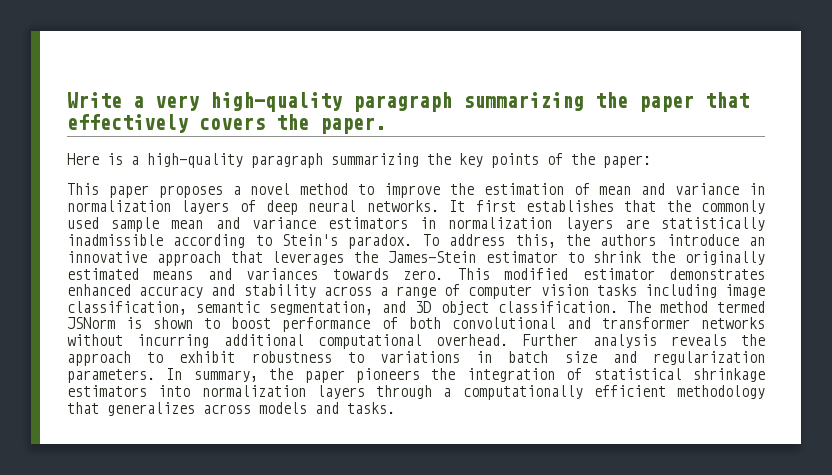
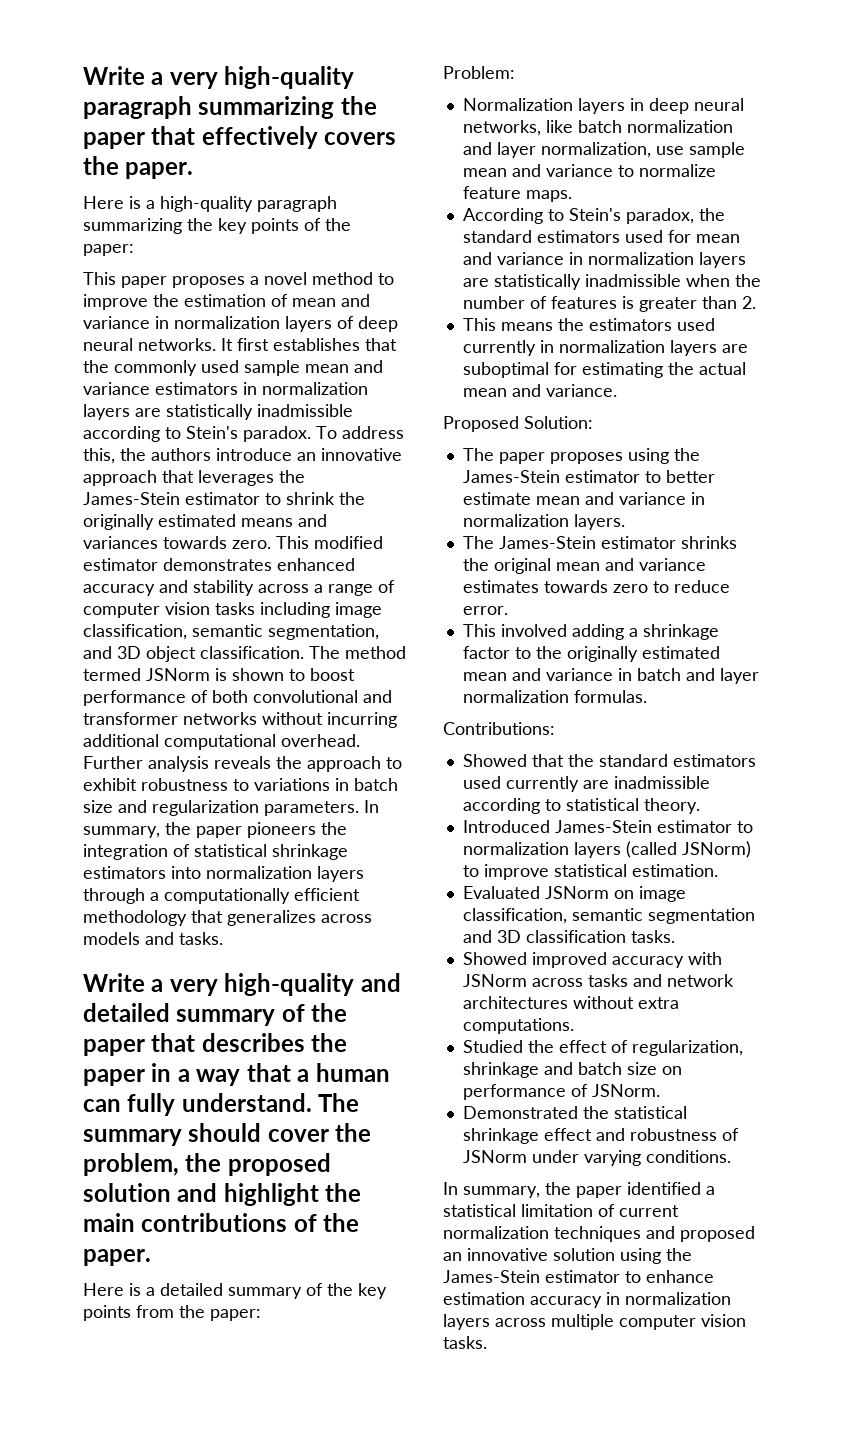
+ Write a very high-quality and detailed summary of the paper that describes the paper in a way that a human can fully understand. The summary should cover the problem, the proposed solution and highlight the main contributions of the paper.
+ Here is a detailed summary of the key points from the paper:
+ Problem:
+ Normalization layers in deep neural networks, like batch normalization and layer normalization, use sample mean and variance to normalize feature maps.
+ According to Stein's paradox, the standard estimators used for mean and variance in normalization layers are statistically inadmissible when the number of features is greater than 2.
+ This means the estimators used currently in normalization layers are suboptimal for estimating the actual mean and variance.
+ Proposed Solution:
+ The paper proposes using the James-Stein estimator to better estimate mean and variance in normalization layers.
+ The James-Stein estimator shrinks the original mean and variance estimates towards zero to reduce error.
+ This involved adding a shrinkage factor to the originally estimated mean and variance in batch and layer normalization formulas.
+ Contributions:
+ Showed that the standard estimators used currently are inadmissible according to statistical theory.
+ Introduced James-Stein estimator to normalization layers (called JSNorm) to improve statistical estimation.
+ Evaluated JSNorm on image classification, semantic segmentation and 3D classification tasks.
+ Showed improved accuracy with JSNorm across tasks and network architectures without extra computations.
+ Studied the effect of regularization, shrinkage and batch size on performance of JSNorm.
+ Demonstrated the statistical shrinkage effect and robustness of JSNorm under varying conditions.
+ In summary, the paper identified a statistical limitation of current normalization techniques and proposed an innovative solution using the James-Stein estimator to enhance estimation accuracy in normalization layers across multiple computer vision tasks.

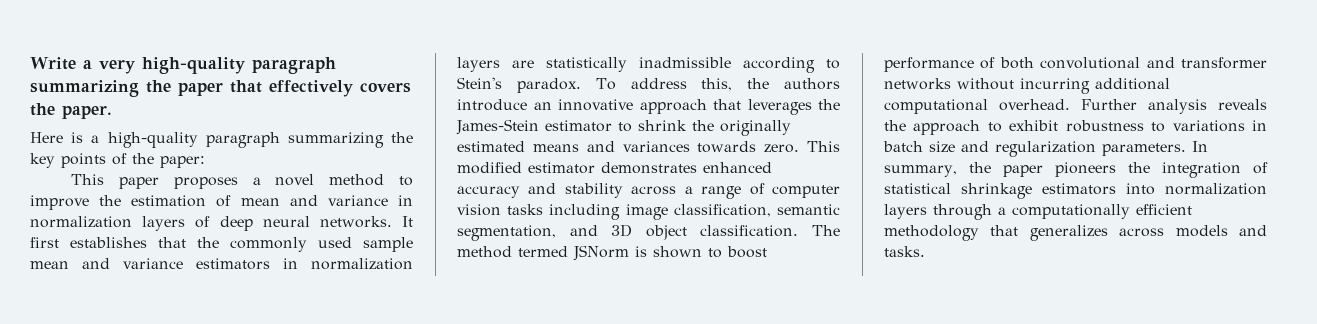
- Write a very high-quality and detailed summary of the paper that describes the paper in a way that a human can fully understand. The summary should cover the problem, the proposed solution and highlight the main contributions of the paper.
- Here is a detailed summary of the key points from the paper:
- Problem:
- Normalization layers in deep neural networks, like batch normalization and layer normalization, use sample mean and variance to normalize feature maps.
- According to Stein's paradox, the standard estimators used for mean and variance in normalization layers are statistically inadmissible when the number of features is greater than 2.
- This means the estimators used currently in normalization layers are suboptimal for estimating the actual mean and variance.
- Proposed Solution:
- The paper proposes using the James-Stein estimator to better estimate mean and variance in normalization layers.
- The James-Stein estimator shrinks the original mean and variance estimates towards zero to reduce error.
- This involved adding a shrinkage factor to the originally estimated mean and variance in batch and layer normalization formulas.
- Contributions:
- Showed that the standard estimators used currently are inadmissible according to statistical theory.
- Introduced James-Stein estimator to normalization layers (called JSNorm) to improve statistical estimation.
- Evaluated JSNorm on image classification, semantic segmentation and 3D classification tasks.
- Showed improved accuracy with JSNorm across tasks and network architectures without extra computations.
- Studied the effect of regularization, shrinkage and batch size on performance of JSNorm.
- Demonstrated the statistical shrinkage effect and robustness of JSNorm under varying conditions.
- In summary, the paper identified a statistical limitation of current normalization techniques and proposed an innovative solution using the James-Stein estimator to enhance estimation accuracy in normalization layers across multiple computer vision tasks.

